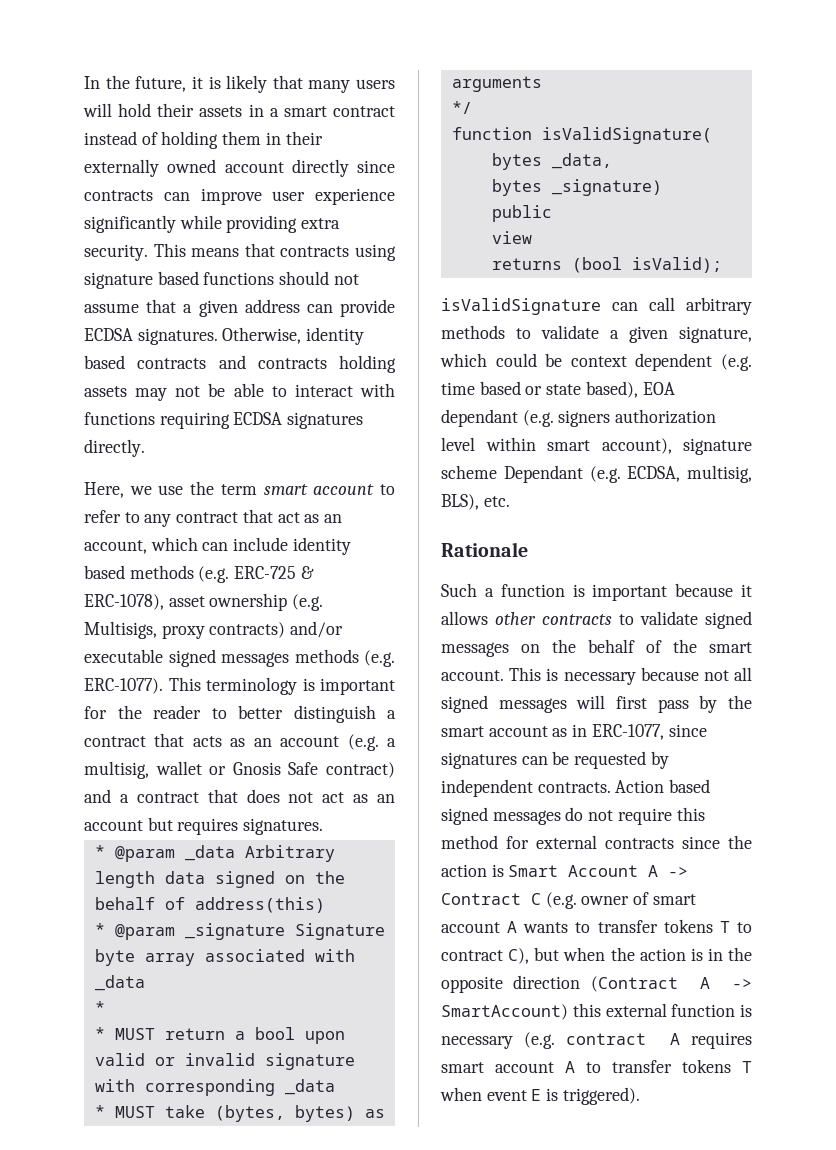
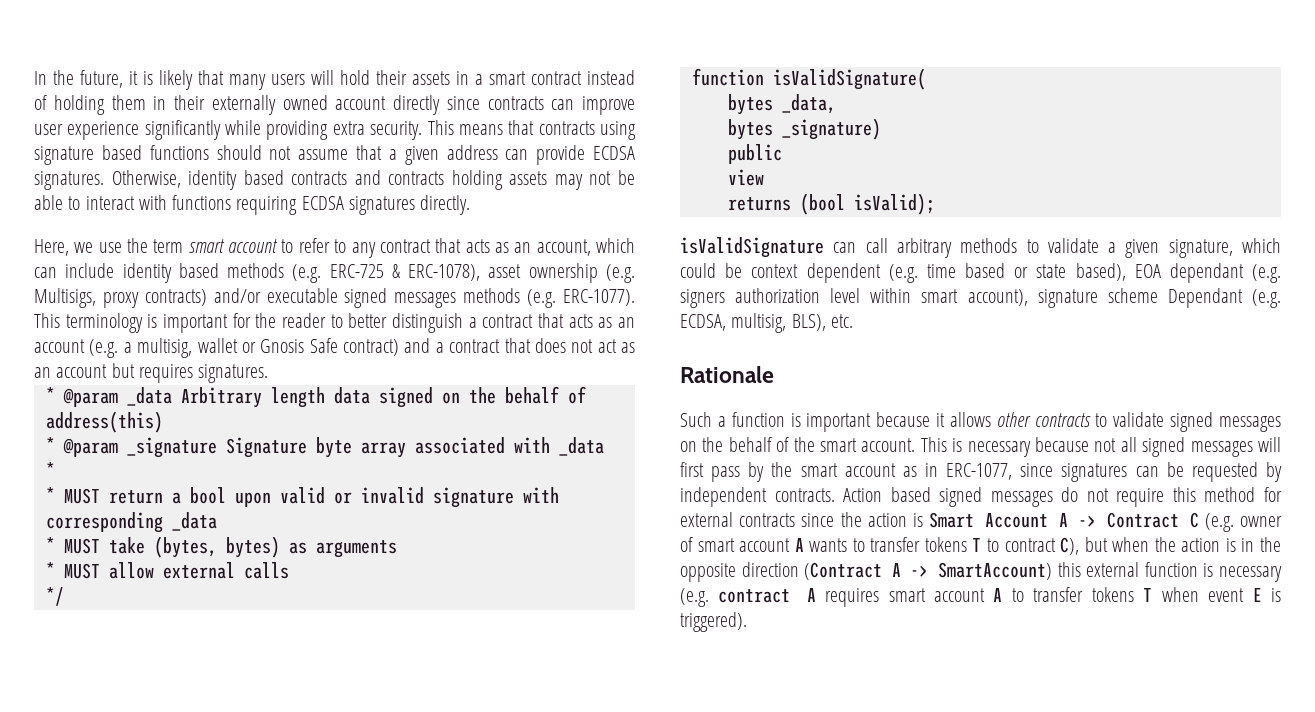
- Here, we use the term smart account to refer to any contract that act as an account, which can include identity based methods (e.g. ERC-725 & ERC-1078), asset ownership (e.g. Multisigs, proxy contracts) and/or executable signed messages methods (e.g. ERC-1077).
+ Here, we use the term smart account to refer to any contract that acts as an account, which can include identity based methods (e.g. ERC-725 & ERC-1078), asset ownership (e.g. Multisigs, proxy contracts) and/or executable signed messages methods (e.g. ERC-1077).
+ * MUST allow external calls

